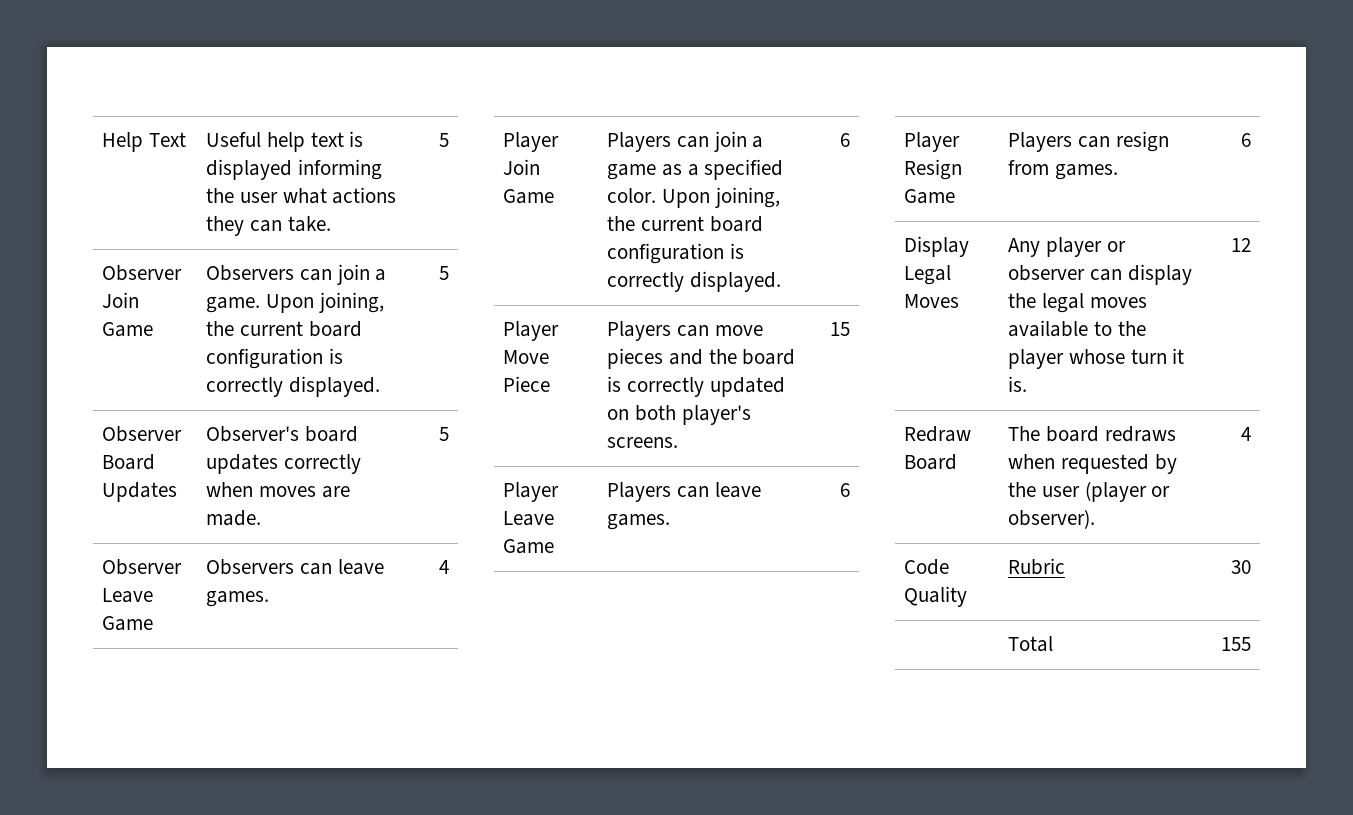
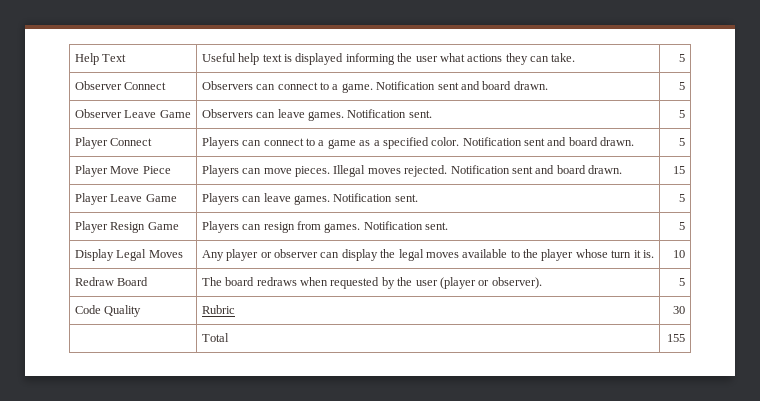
- Observer Join Game | Observers can join a game. Upon joining, the current board configuration is correctly displayed. | 5
- Observer Board Updates | Observer's board updates correctly when moves are made. | 5
+ Observer Connect | Observers can connect to a game. Notification sent and board drawn. | 5
- Observer Leave Game | Observers can leave games. | 4
- Player Join Game | Players can join a game as a specified color. Upon joining, the current board configuration is correctly displayed. | 6
+ Observer Leave Game | Observers can leave games. Notification sent. | 5
+ Player Connect | Players can connect to a game as a specified color. Notification sent and board drawn. | 5
- Player Move Piece | Players can move pieces and the board is correctly updated on both player's screens. | 15
+ Player Move Piece | Players can move pieces. Illegal moves rejected. Notification sent and board drawn. | 15
- Player Leave Game | Players can leave games. | 6
+ Player Leave Game | Players can leave games. Notification sent. | 5
- Player Resign Game | Players can resign from games. | 6
+ Player Resign Game | Players can resign from games. Notification sent. | 5
- Display Legal Moves | Any player or observer can display the legal moves available to the player whose turn it is. | 12
+ Display Legal Moves | Any player or observer can display the legal moves available to the player whose turn it is. | 10
- Redraw Board | The board redraws when requested by the user (player or observer). | 4
+ Redraw Board | The board redraws when requested by the user (player or observer). | 5

